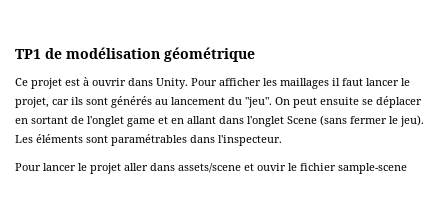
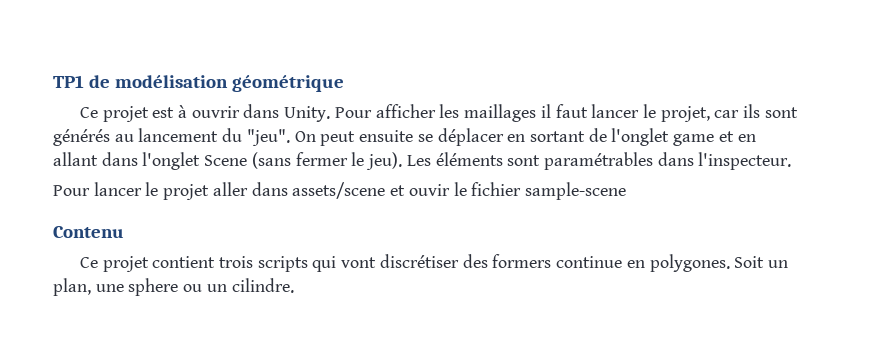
+ Contenu
+ Ce projet contient trois scripts qui vont discrétiser des formers continue en polygones. Soit un plan, une sphere ou un cilindre.

